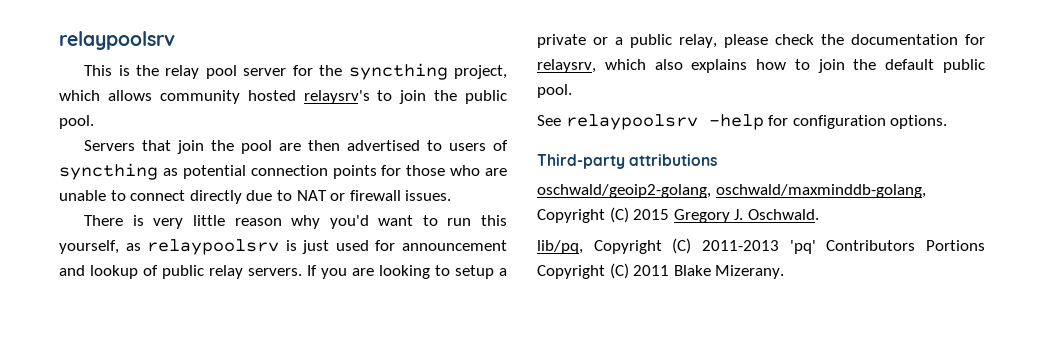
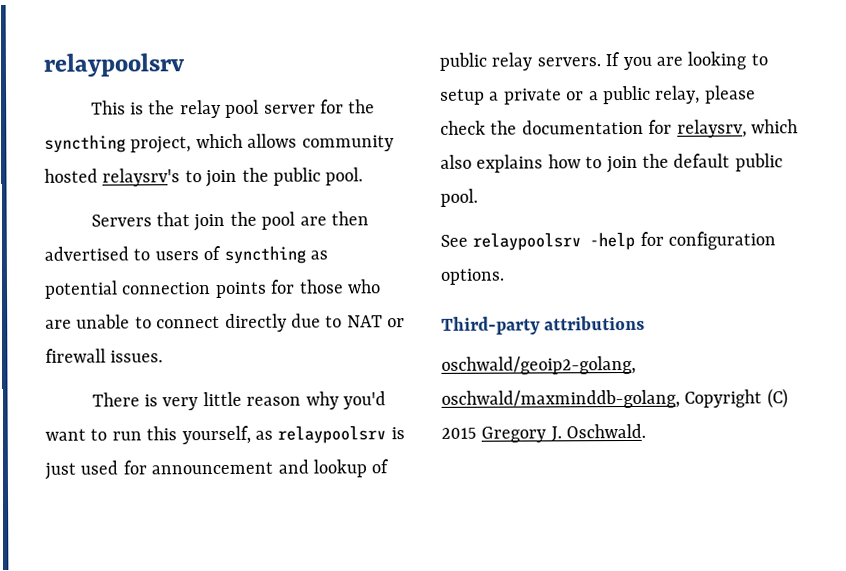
- lib/pq, Copyright (C) 2011-2013 'pq' Contributors Portions Copyright (C) 2011 Blake Mizerany.

